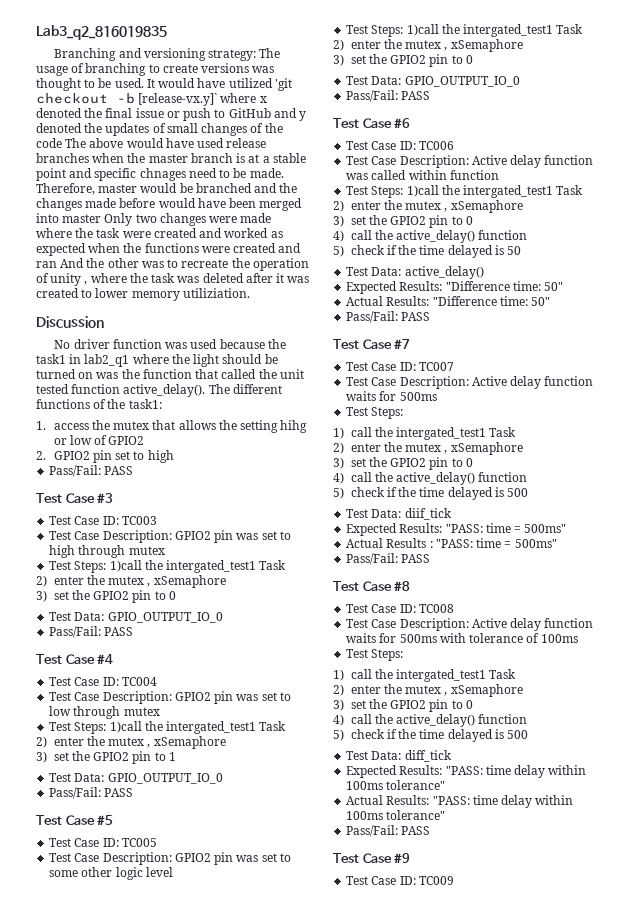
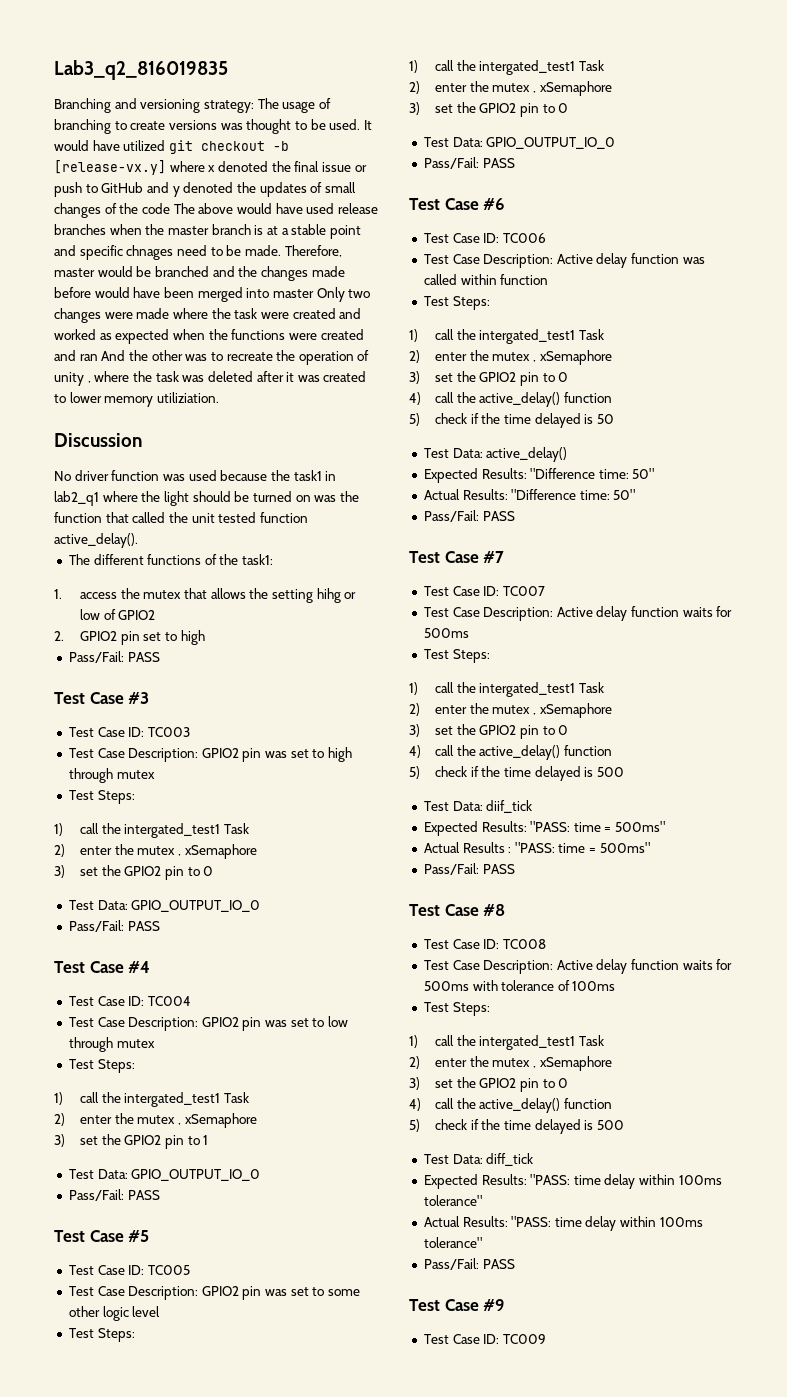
- It would have utilized 'git checkout -b [release-vx.y]` where x denoted the final issue or push to GitHub and y denoted the updates of small changes of the code The above would have used release branches when the master branch is at a stable point and specific chnages need to be made.
+ It would have utilized git checkout -b [release-vx.y] where x denoted the final issue or push to GitHub and y denoted the updates of small changes of the code The above would have used release branches when the master branch is at a stable point and specific chnages need to be made.
- No driver function was used because the task1 in lab2_q1 where the light should be turned on was the function that called the unit tested function active_delay(). The different functions of the task1:
+ No driver function was used because the task1 in lab2_q1 where the light should be turned on was the function that called the unit tested function active_delay().
+ The different functions of the task1:
  Test Case Description: GPIO2 pin was set to high through mutex
- Test Steps: 1)call the intergated_test1 Task
+ Test Steps:
+ 1) call the intergated_test1 Task
  Test Case Description: GPIO2 pin was set to low through mutex
- Test Steps: 1)call the intergated_test1 Task
+ Test Steps:
+ 1) call the intergated_test1 Task
  Test Case Description: GPIO2 pin was set to some other logic level
- Test Steps: 1)call the intergated_test1 Task
+ Test Steps:
+ 1) call the intergated_test1 Task
  Test Case Description: Active delay function was called within function
- Test Steps: 1)call the intergated_test1 Task
+ Test Steps:
+ 1) call the intergated_test1 Task

